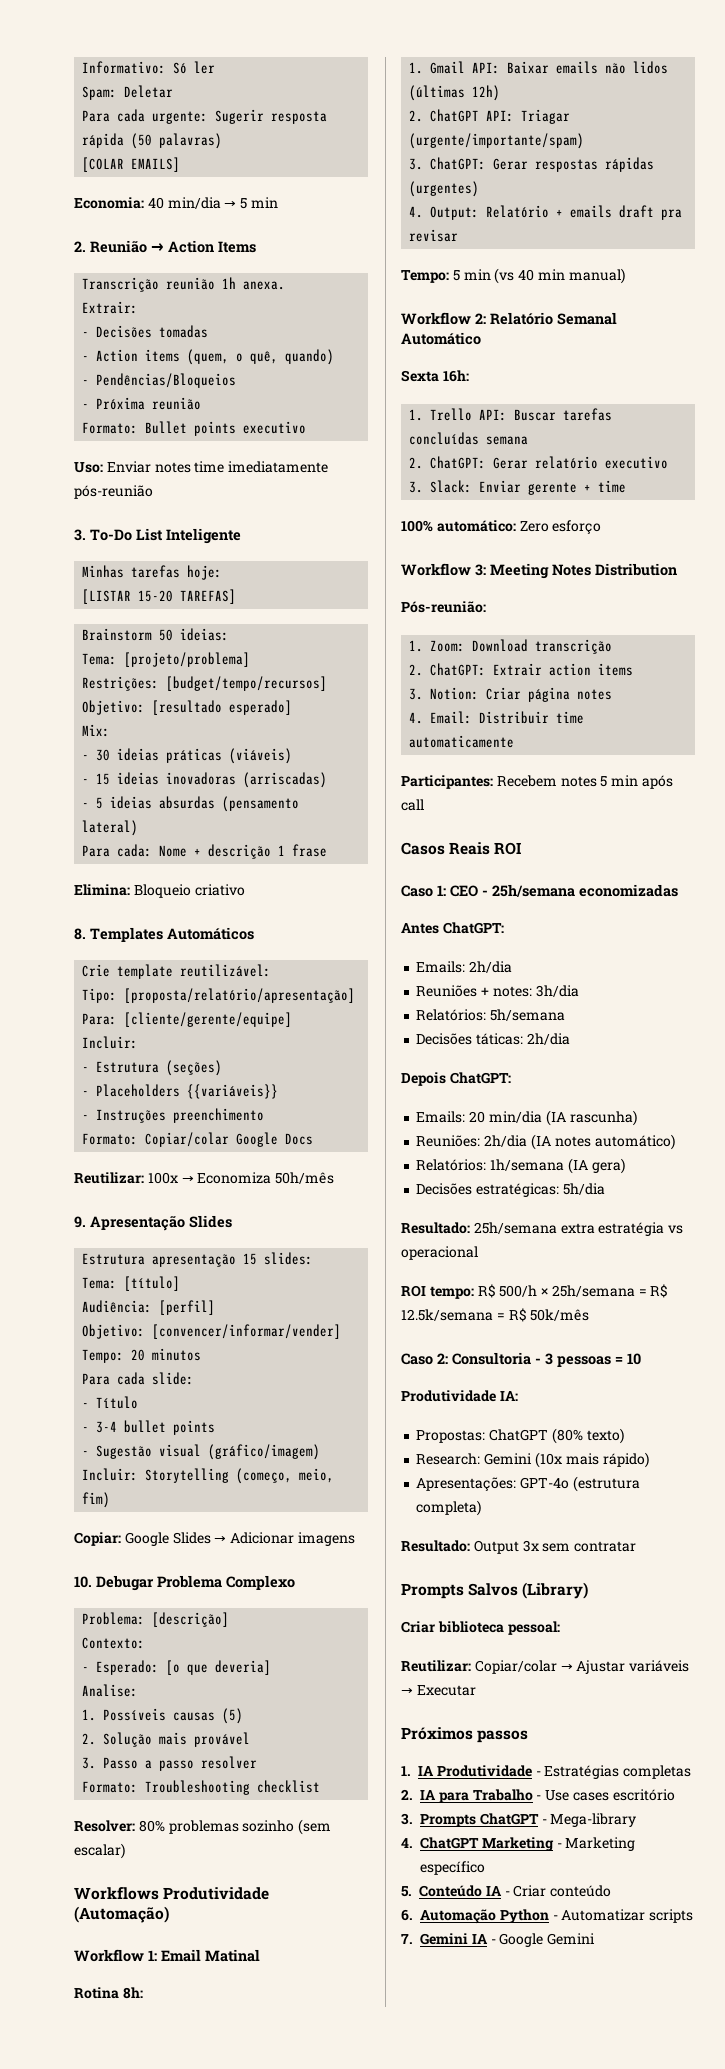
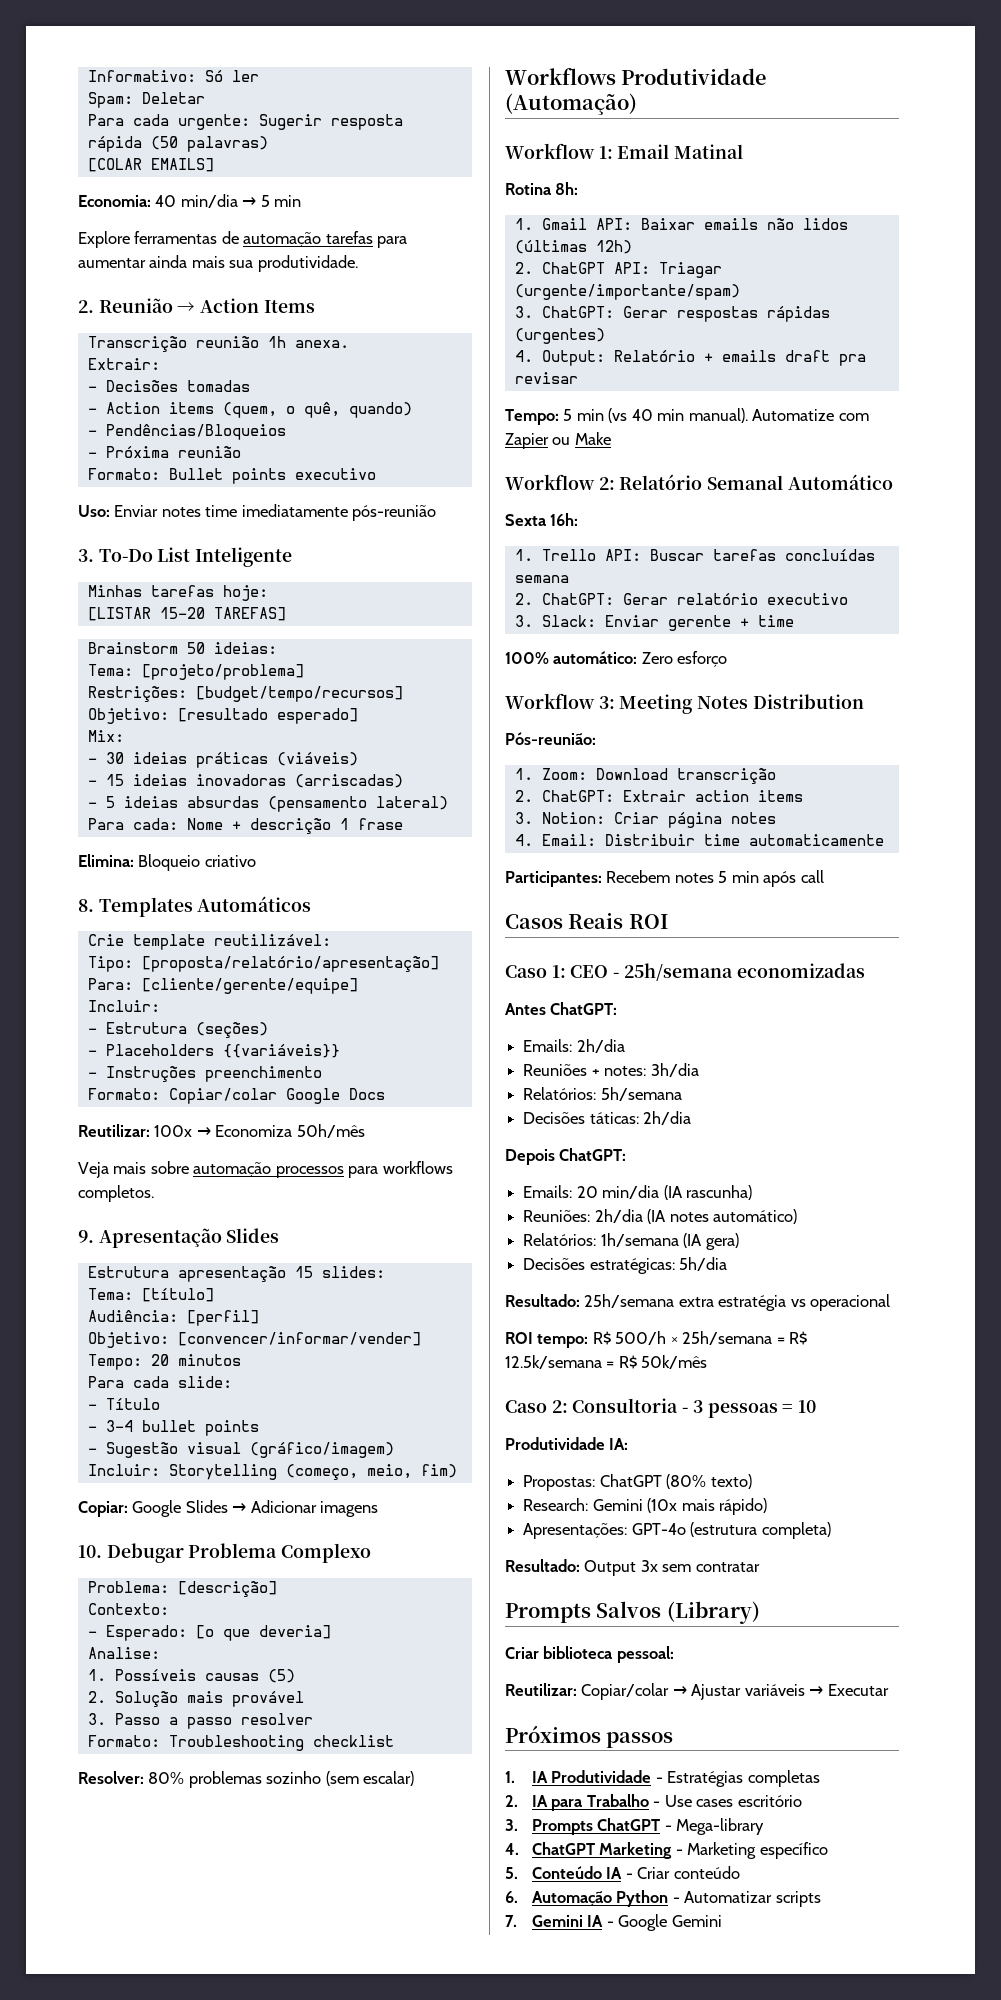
+ Explore ferramentas de automação tarefas para aumentar ainda mais sua produtividade.
+ Veja mais sobre automação processos para workflows completos.
- Tempo: 5 min (vs 40 min manual)
+ Tempo: 5 min (vs 40 min manual). Automatize com Zapier ou Make

